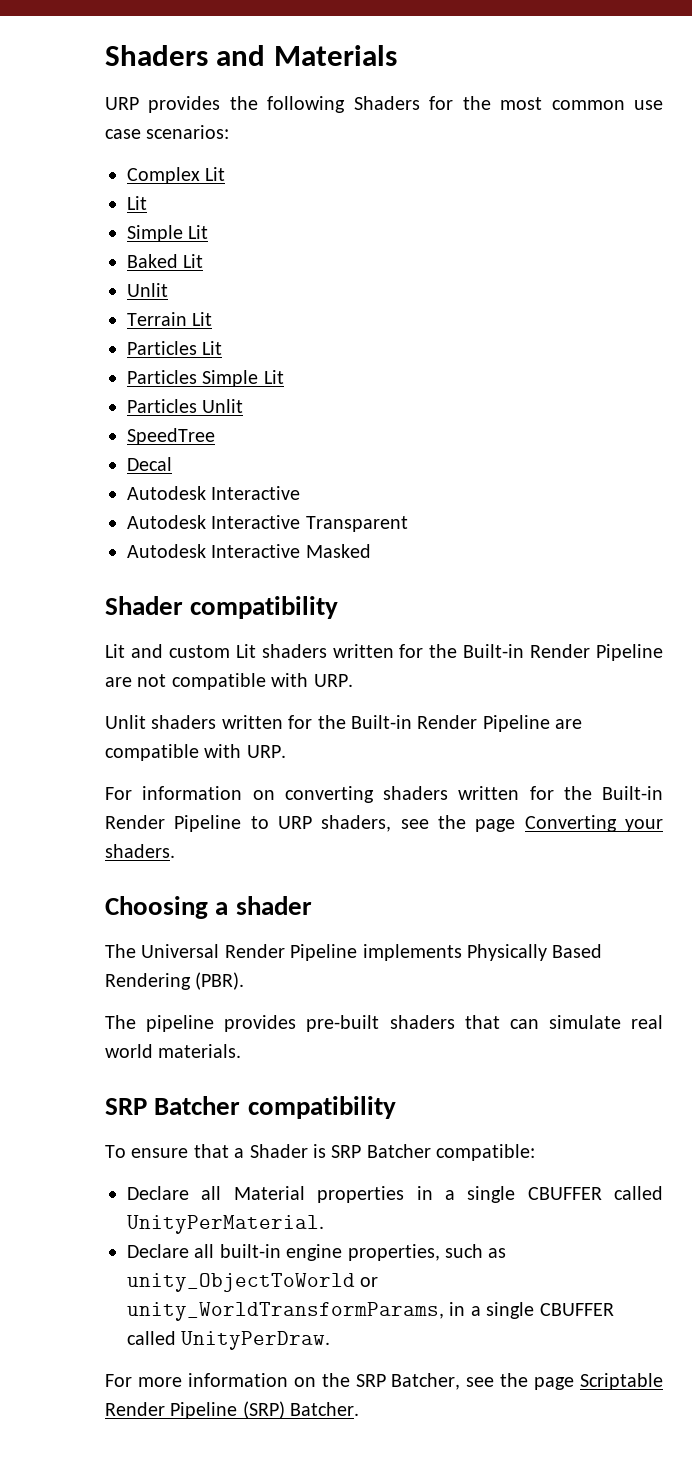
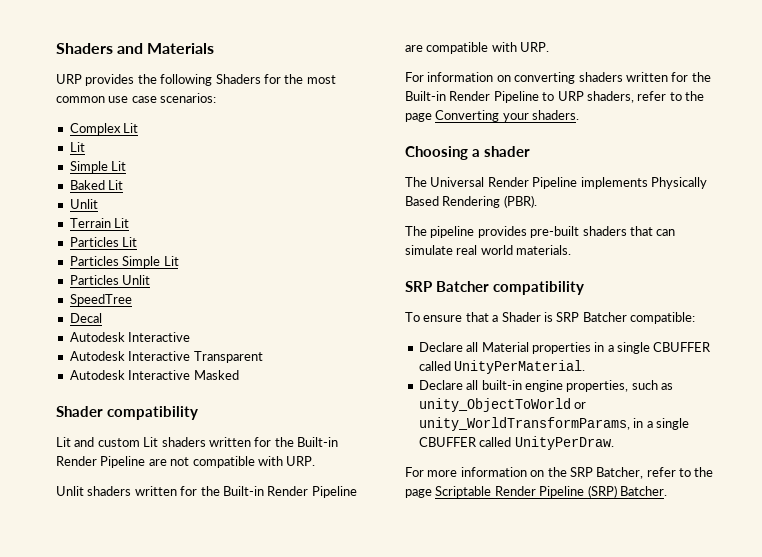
- For information on converting shaders written for the Built-in Render Pipeline to URP shaders, see the page Converting your shaders.
+ For information on converting shaders written for the Built-in Render Pipeline to URP shaders, refer to the page Converting your shaders.
- For more information on the SRP Batcher, see the page Scriptable Render Pipeline (SRP) Batcher.
+ For more information on the SRP Batcher, refer to the page Scriptable Render Pipeline (SRP) Batcher.

